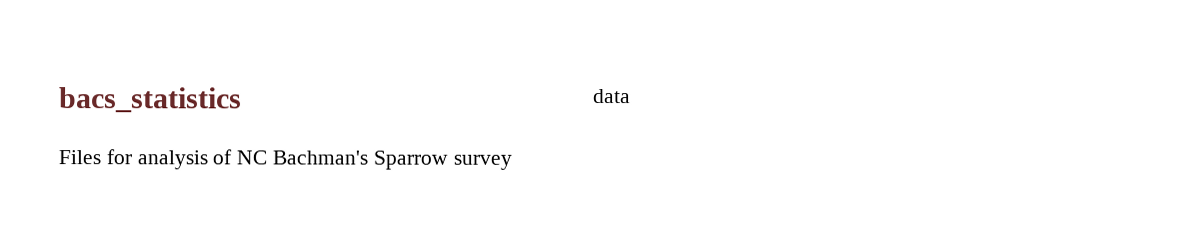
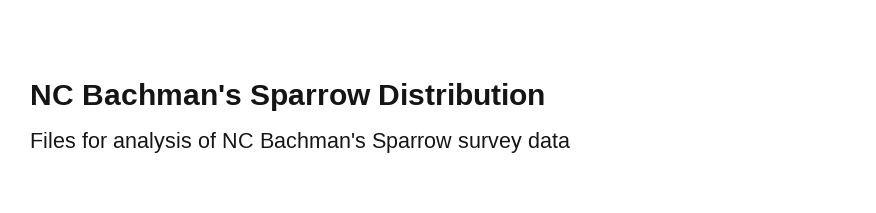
- bacs_statistics
+ NC Bachman's Sparrow Distribution

